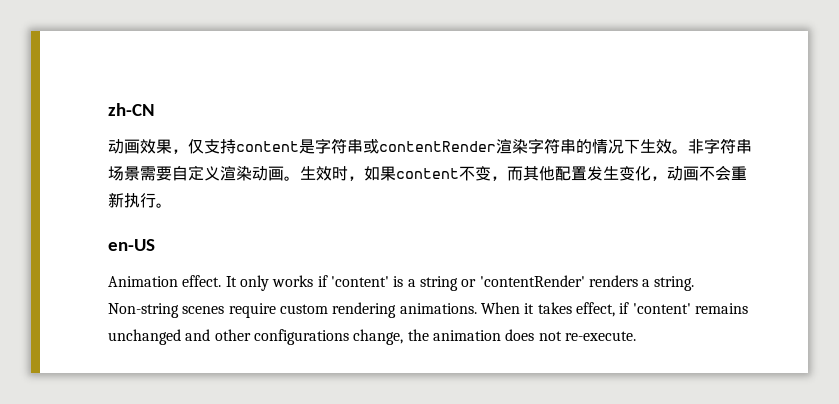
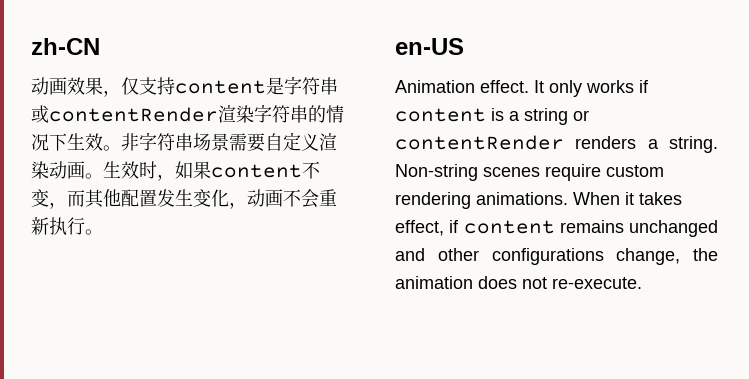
- It only works if 'content' is a string or 'contentRender' renders a string.
+ It only works if content is a string or contentRender renders a string.
- When it takes effect, if 'content' remains unchanged and other configurations change, the animation does not re-execute.
+ When it takes effect, if content remains unchanged and other configurations change, the animation does not re-execute.

